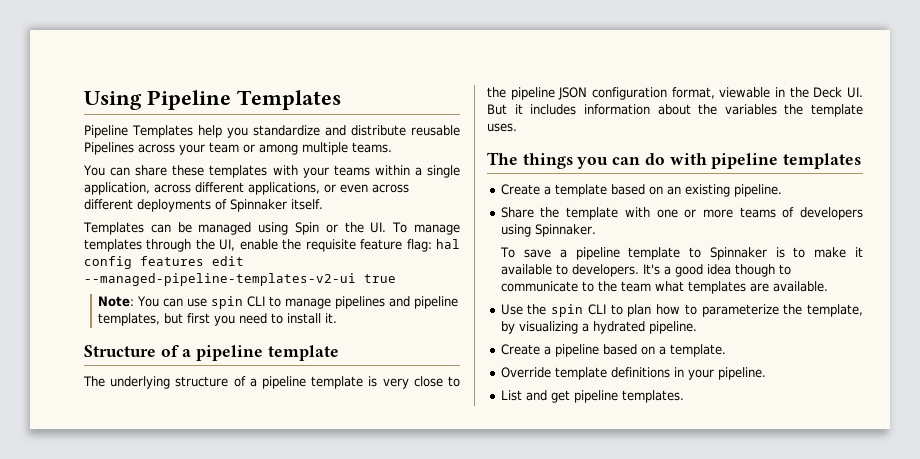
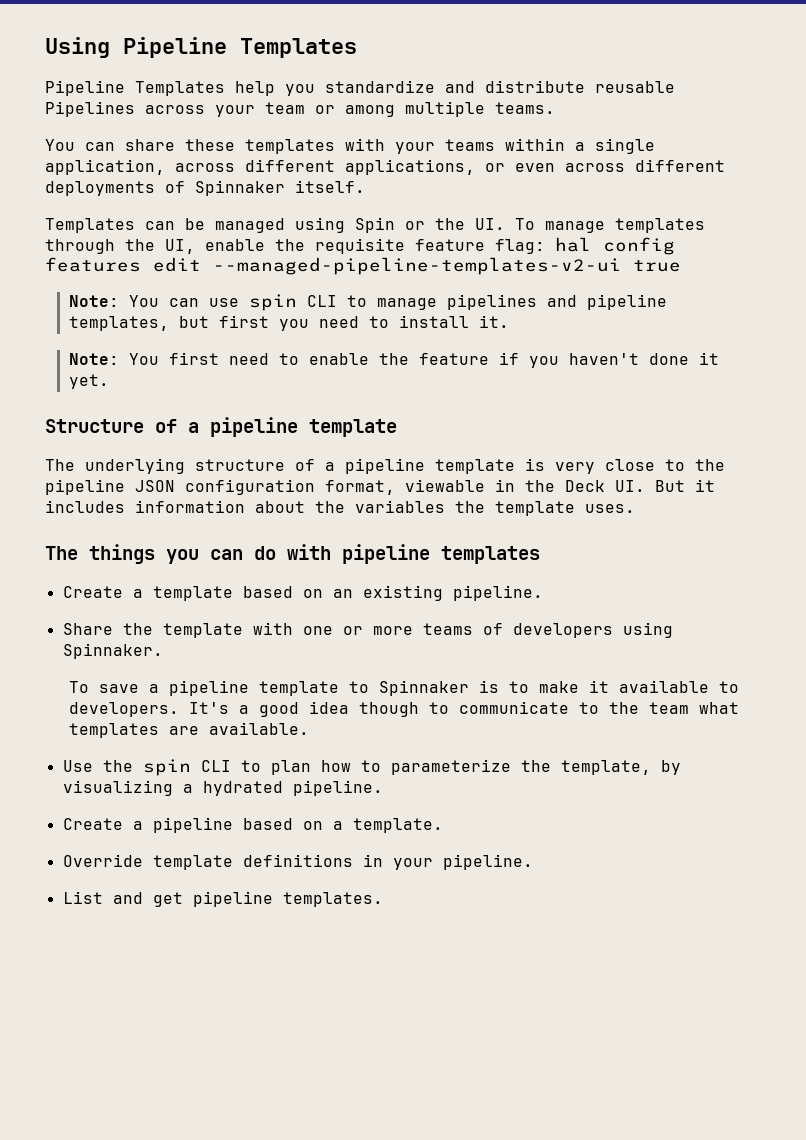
+ Note: You first need to enable the feature if you haven't done it yet.

